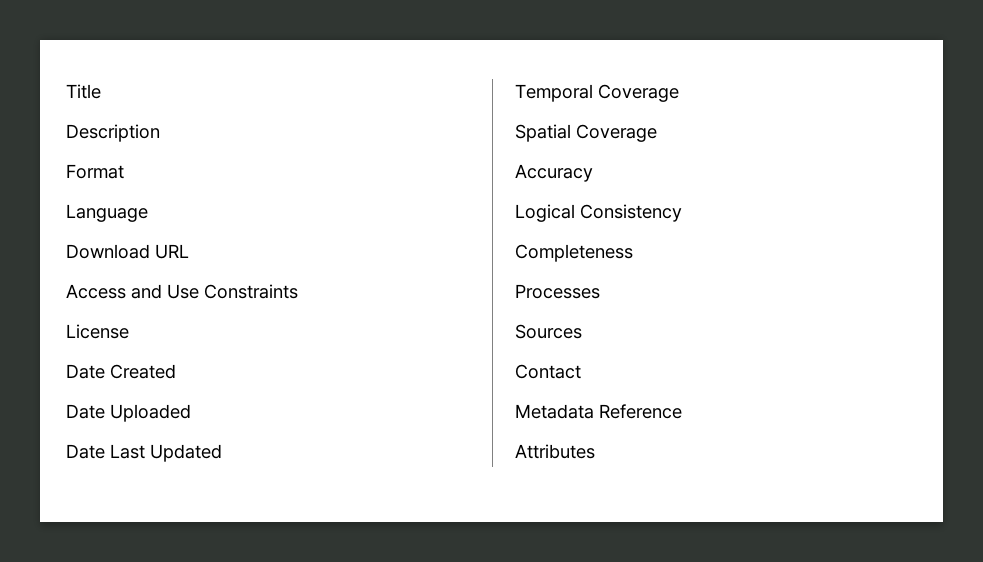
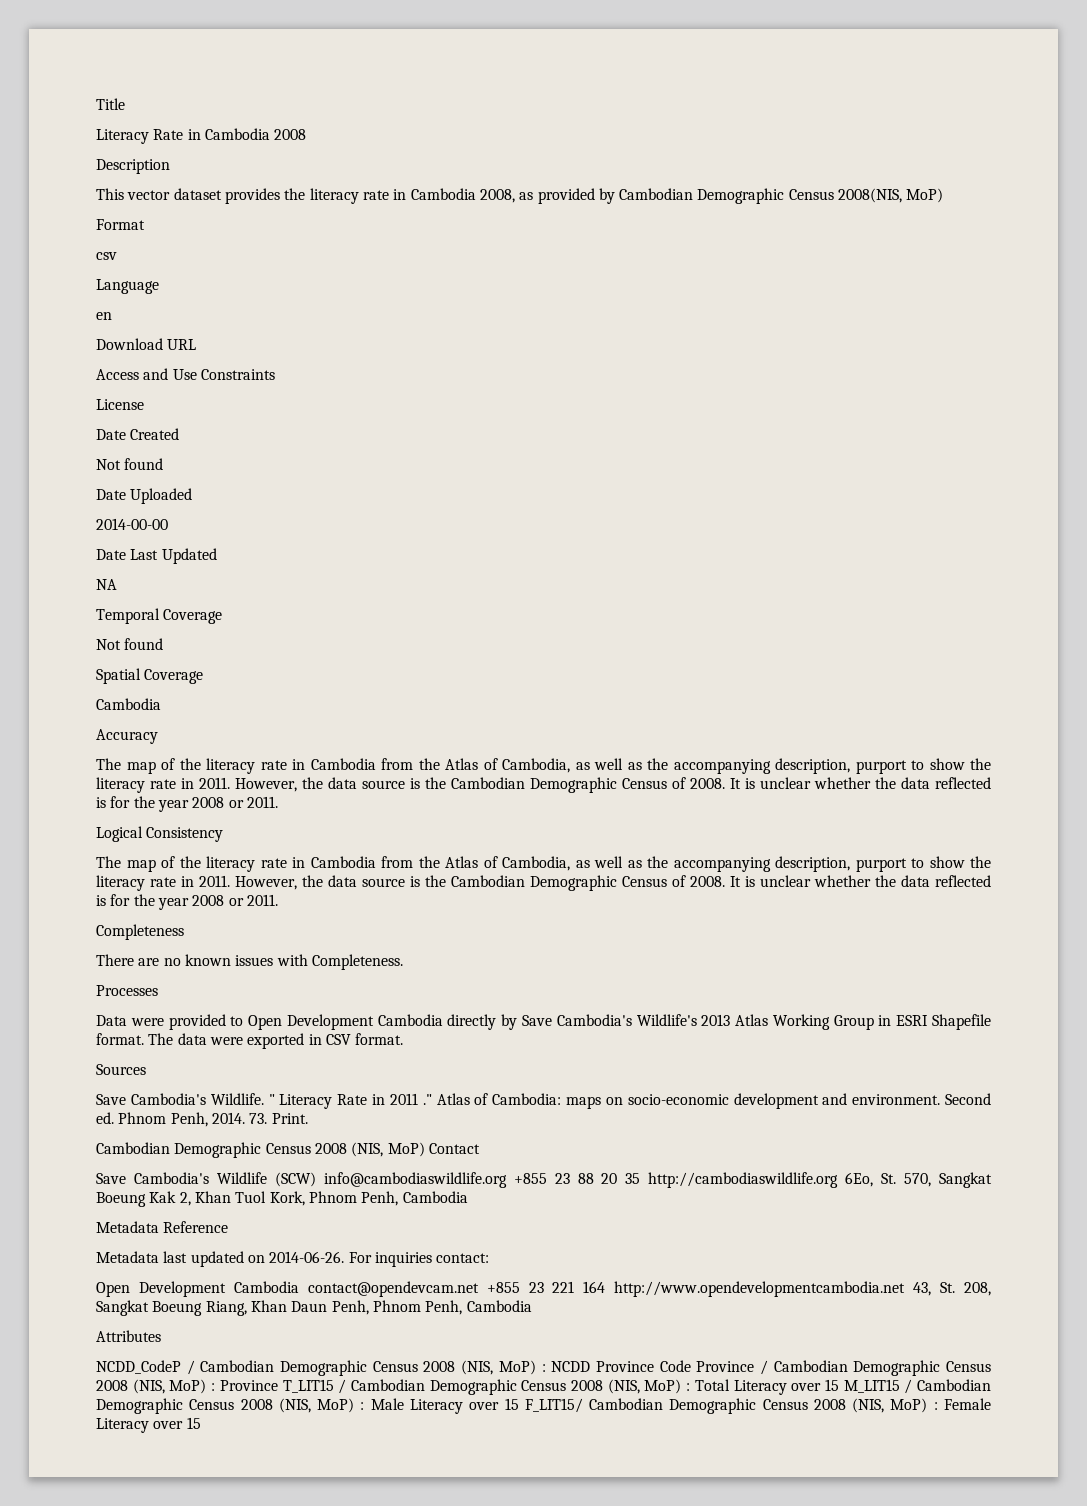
+ Literacy Rate in Cambodia 2008
  Description
+ This vector dataset provides the literacy rate in Cambodia 2008, as provided by Cambodian Demographic Census 2008(NIS, MoP)
+ csv
+ en
  Date Created
+ Not found
+ 2014-00-00
+ NA
  Temporal Coverage
+ Not found
  Spatial Coverage
+ Cambodia
  Accuracy
+ The map of the literacy rate in Cambodia from the Atlas of Cambodia, as well as the accompanying description, purport to show the literacy rate in 2011. However, the data source is the Cambodian Demographic Census of 2008. It is unclear whether the data reflected is for the year 2008 or 2011.
  Logical Consistency
+ The map of the literacy rate in Cambodia from the Atlas of Cambodia, as well as the accompanying description, purport to show the literacy rate in 2011. However, the data source is the Cambodian Demographic Census of 2008. It is unclear whether the data reflected is for the year 2008 or 2011.
  Completeness
+ There are no known issues with Completeness.
  Processes
+ Data were provided to Open Development Cambodia directly by Save Cambodia's Wildlife's 2013 Atlas Working Group in ESRI Shapefile format. The data were exported in CSV format.
  Sources
- Contact
+ Save Cambodia's Wildlife. " Literacy Rate in 2011 ." Atlas of Cambodia: maps on socio-economic development and environment. Second ed. Phnom Penh, 2014. 73. Print.
+ Cambodian Demographic Census 2008 (NIS, MoP) Contact
+ Save Cambodia's Wildlife (SCW) info@cambodiaswildlife.org +855 23 88 20 35 http://cambodiaswildlife.org 6Eo, St. 570, Sangkat Boeung Kak 2, Khan Tuol Kork, Phnom Penh, Cambodia
  Metadata Reference
+ Metadata last updated on 2014-06-26. For inquiries contact:
+ Open Development Cambodia contact@opendevcam.net +855 23 221 164 http://www.opendevelopmentcambodia.net 43, St. 208, Sangkat Boeung Riang, Khan Daun Penh, Phnom Penh, Cambodia
  Attributes
+ NCDD_CodeP / Cambodian Demographic Census 2008 (NIS, MoP) : NCDD Province Code Province / Cambodian Demographic Census 2008 (NIS, MoP) : Province T_LIT15 / Cambodian Demographic Census 2008 (NIS, MoP) : Total Literacy over 15 M_LIT15 / Cambodian Demographic Census 2008 (NIS, MoP) : Male Literacy over 15 F_LIT15/ Cambodian Demographic Census 2008 (NIS, MoP) : Female Literacy over 15

